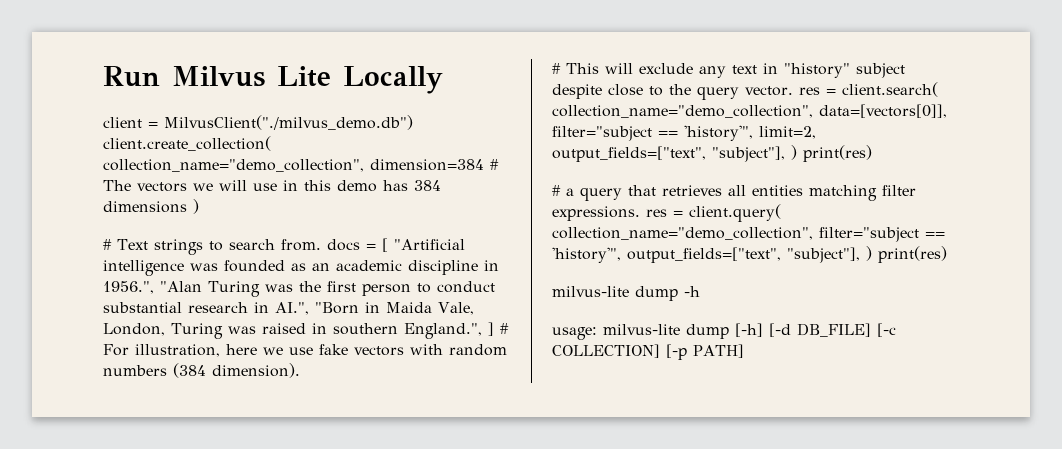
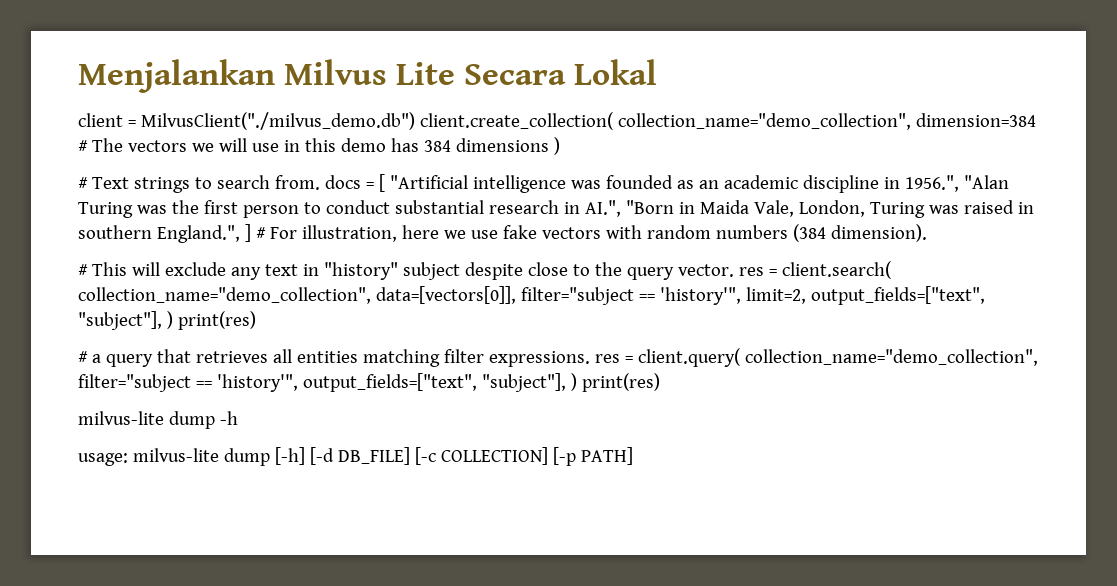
- Run Milvus Lite Locally
+ Menjalankan Milvus Lite Secara Lokal

